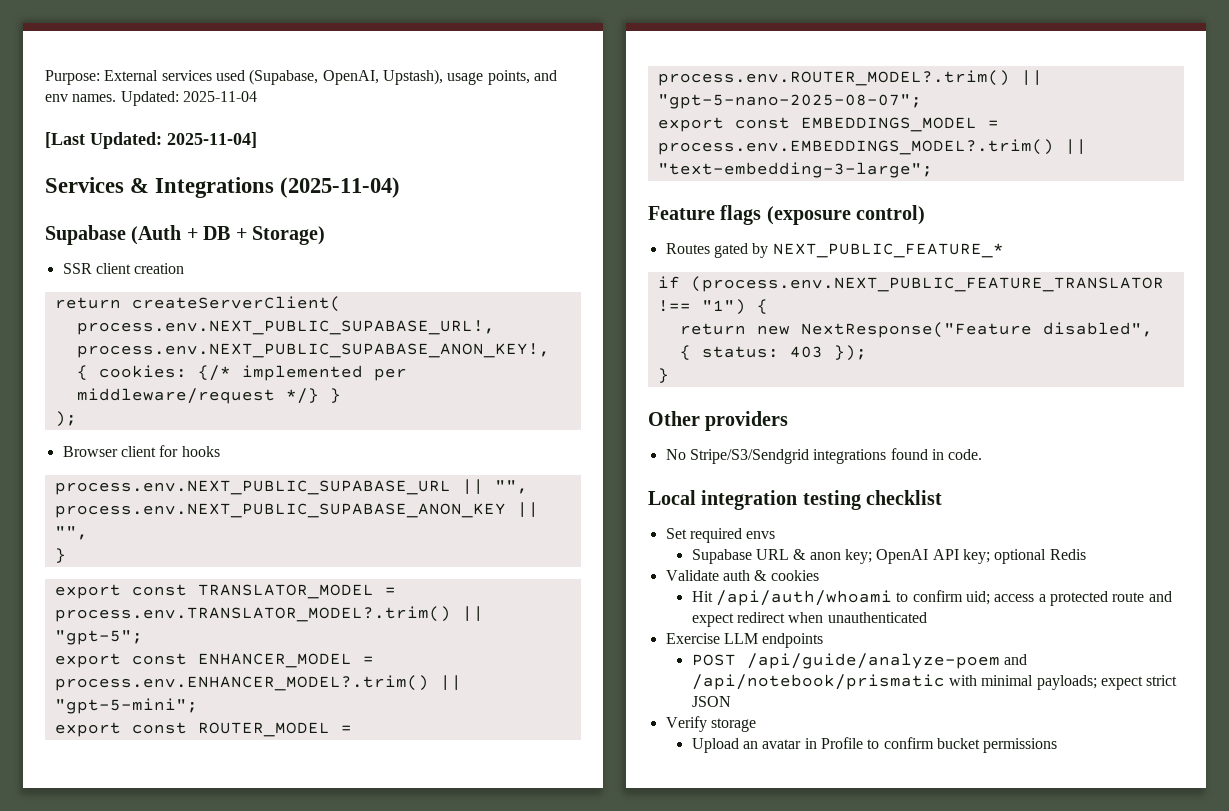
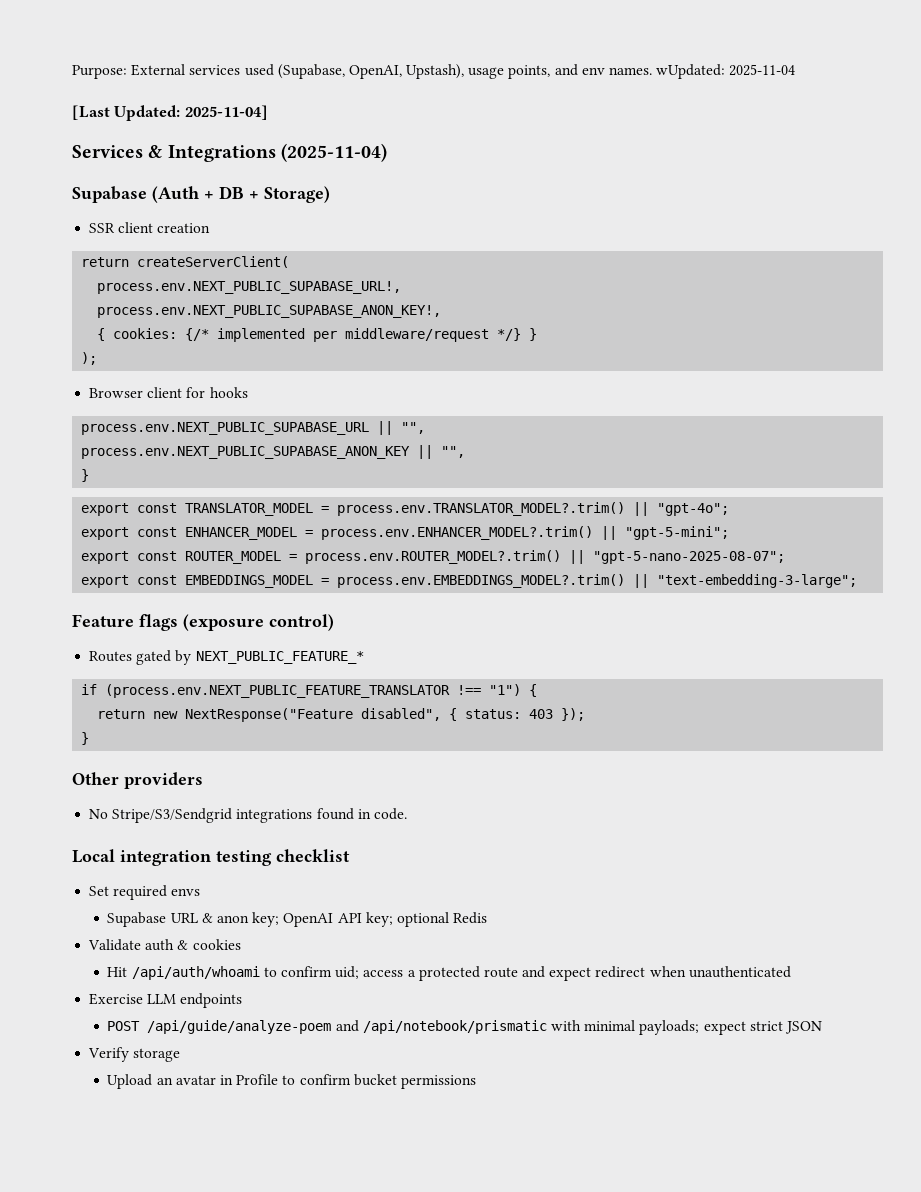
- Purpose: External services used (Supabase, OpenAI, Upstash), usage points, and env names. Updated: 2025-11-04
+ Purpose: External services used (Supabase, OpenAI, Upstash), usage points, and env names. wUpdated: 2025-11-04
- export const TRANSLATOR_MODEL = process.env.TRANSLATOR_MODEL?.trim() || "gpt-5";
+ export const TRANSLATOR_MODEL = process.env.TRANSLATOR_MODEL?.trim() || "gpt-4o";

